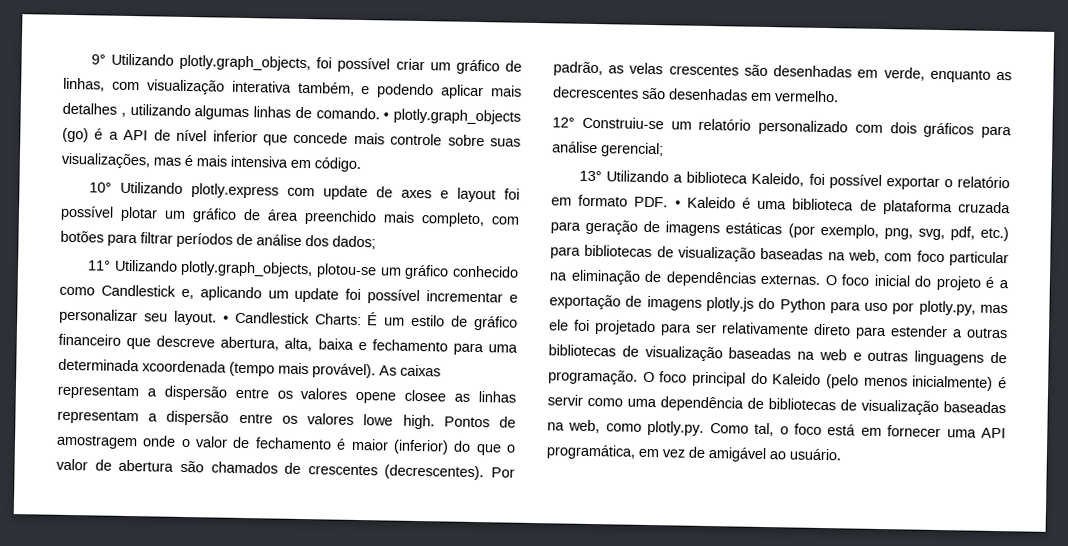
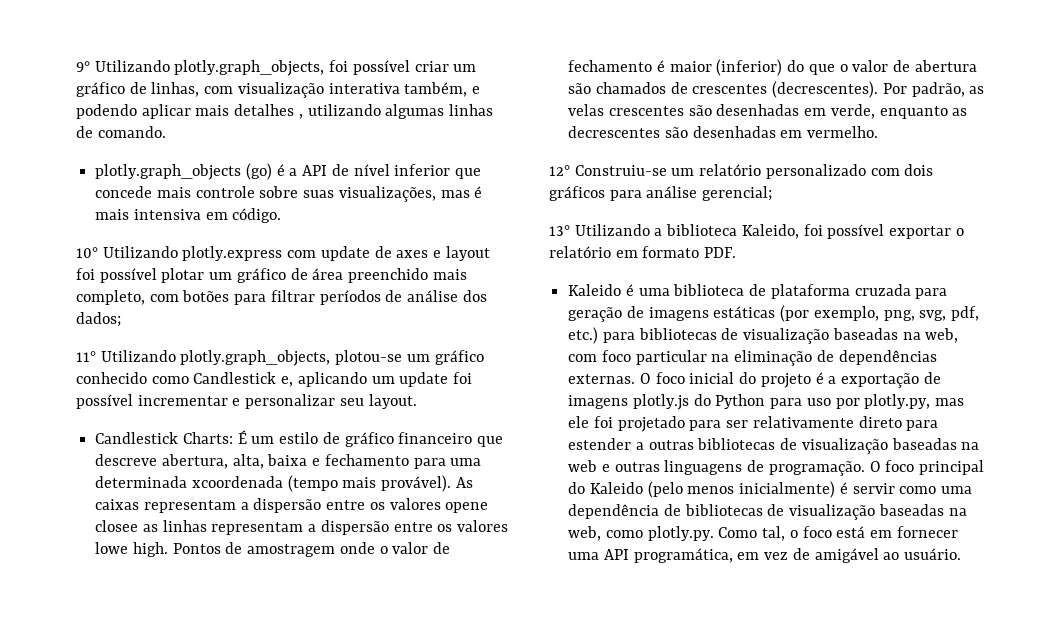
- 9° Utilizando plotly.graph_objects, foi possível criar um gráfico de linhas, com visualização interativa também, e podendo aplicar mais detalhes , utilizando algumas linhas de comando. • plotly.graph_objects (go) é a API de nível inferior que concede mais controle sobre suas visualizações, mas é mais intensiva em código.
+ 9° Utilizando plotly.graph_objects, foi possível criar um gráfico de linhas, com visualização interativa também, e podendo aplicar mais detalhes , utilizando algumas linhas de comando.
+ plotly.graph_objects (go) é a API de nível inferior que concede mais controle sobre suas visualizações, mas é mais intensiva em código.
- 11° Utilizando plotly.graph_objects, plotou-se um gráfico conhecido como Candlestick e, aplicando um update foi possível incrementar e personalizar seu layout. • Candlestick Charts: É um estilo de gráfico financeiro que descreve abertura, alta, baixa e fechamento para uma determinada xcoordenada (tempo mais provável).
+ 11° Utilizando plotly.graph_objects, plotou-se um gráfico conhecido como Candlestick e, aplicando um update foi possível incrementar e personalizar seu layout.
+ Candlestick Charts: É um estilo de gráfico financeiro que descreve abertura, alta, baixa e fechamento para uma determinada xcoordenada (tempo mais provável).
- 13° Utilizando a biblioteca Kaleido, foi possível exportar o relatório em formato PDF. • Kaleido é uma biblioteca de plataforma cruzada para geração de imagens estáticas (por exemplo, png, svg, pdf, etc.) para bibliotecas de visualização baseadas na web, com foco particular na eliminação de dependências externas.
+ 13° Utilizando a biblioteca Kaleido, foi possível exportar o relatório em formato PDF.
+ Kaleido é uma biblioteca de plataforma cruzada para geração de imagens estáticas (por exemplo, png, svg, pdf, etc.) para bibliotecas de visualização baseadas na web, com foco particular na eliminação de dependências externas.

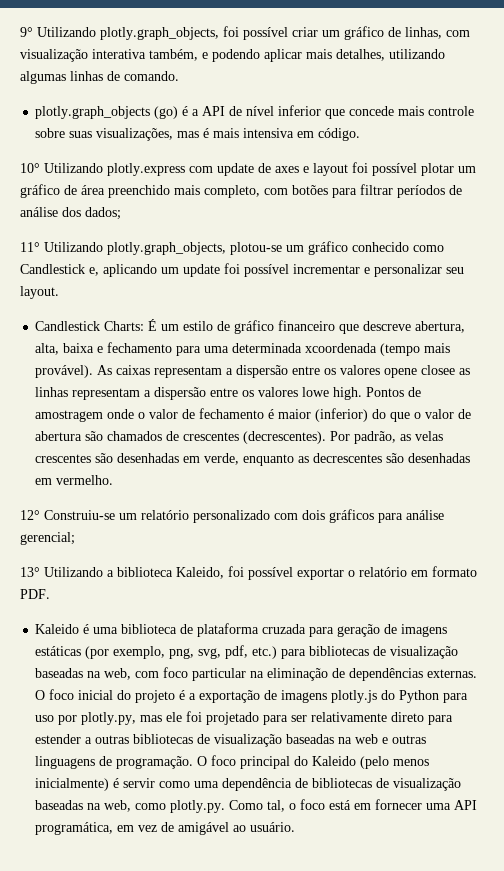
- 9° Utilizando plotly.graph_objects, foi possível criar um gráfico de linhas, com visualização interativa também, e podendo aplicar mais detalhes , utilizando algumas linhas de comando.
+ 9° Utilizando plotly.graph_objects, foi possível criar um gráfico de linhas, com visualização interativa também, e podendo aplicar mais detalhes, utilizando algumas linhas de comando.

